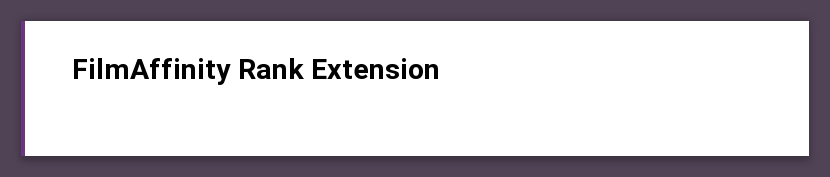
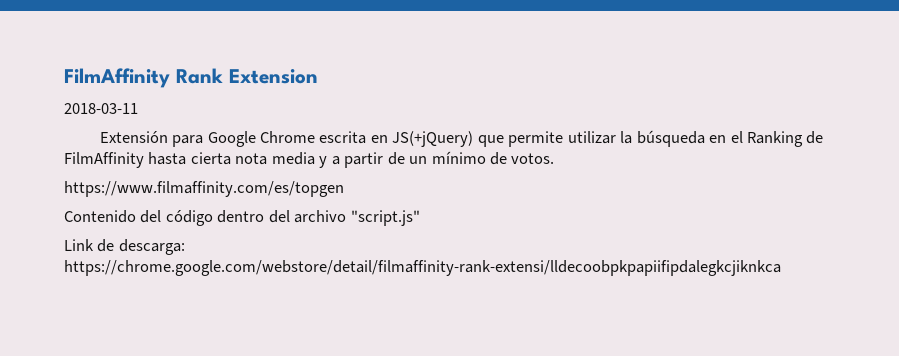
+ 2018-03-11
+ Extensión para Google Chrome escrita en JS(+jQuery) que permite utilizar la búsqueda en el Ranking de FilmAffinity hasta cierta nota media y a partir de un mínimo de votos.
+ https://www.filmaffinity.com/es/topgen
+ Contenido del código dentro del archivo "script.js"
+ Link de descarga: https://chrome.google.com/webstore/detail/filmaffinity-rank-extensi/lldecoobpkpapiifipdalegkcjiknkca

